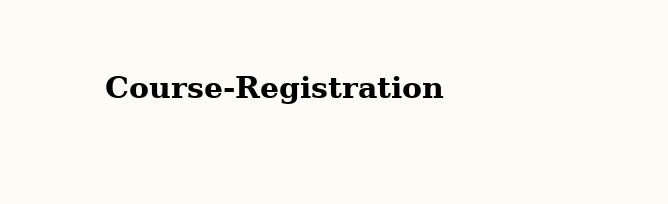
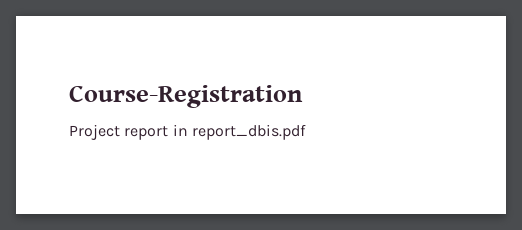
+ Project report in report_dbis.pdf

